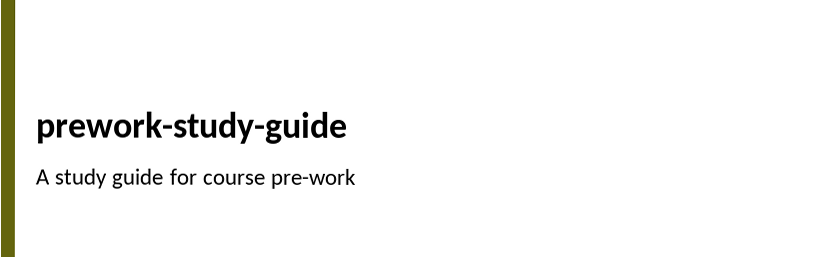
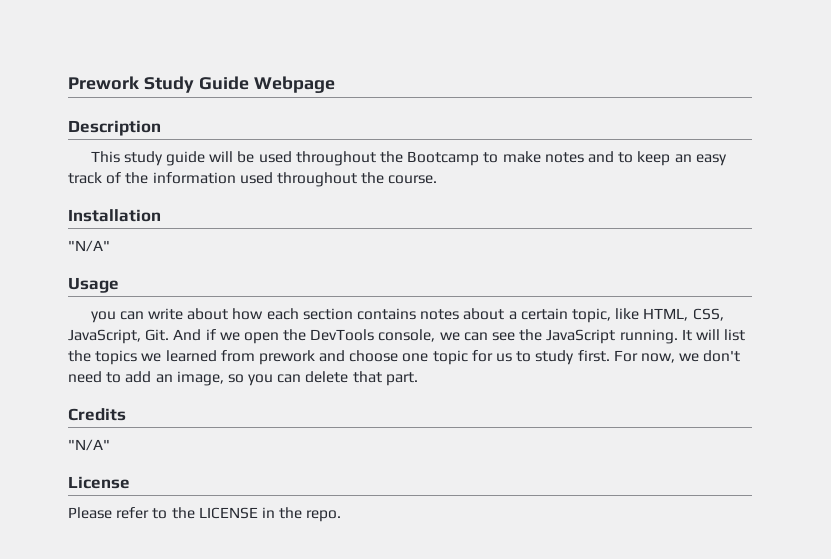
- prework-study-guide
- A study guide for course pre-work
+ Prework Study Guide Webpage
+ Description
+ This study guide will be used throughout the Bootcamp to make notes and to keep an easy track of the information used throughout the course.
+ Installation
+ "N/A"
+ Usage
+ you can write about how each section contains notes about a certain topic, like HTML, CSS, JavaScript, Git. And if we open the DevTools console, we can see the JavaScript running. It will list the topics we learned from prework and choose one topic for us to study first. For now, we don't need to add an image, so you can delete that part.
+ Credits
+ "N/A"
+ License
+ Please refer to the LICENSE in the repo.

